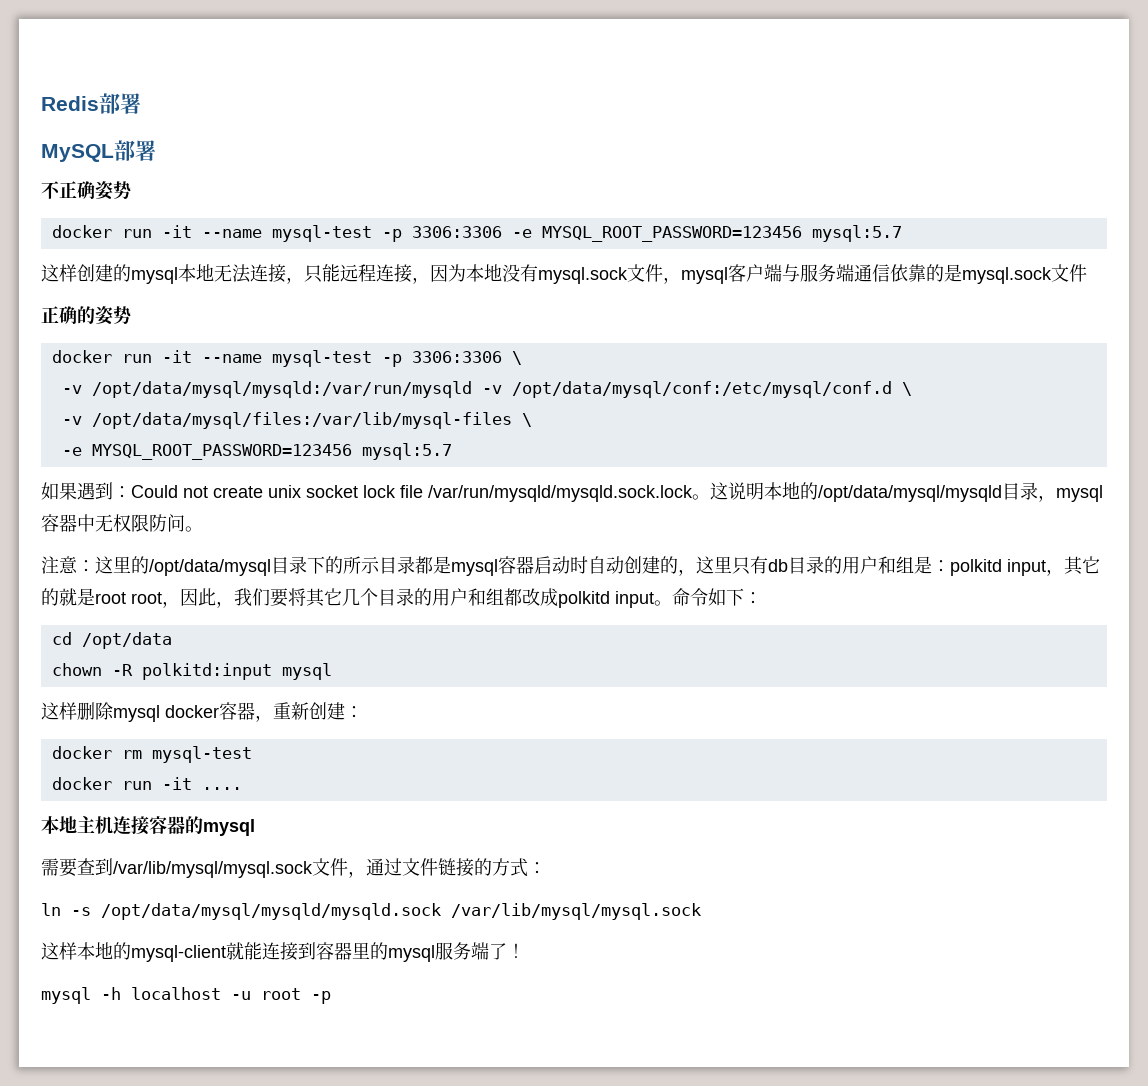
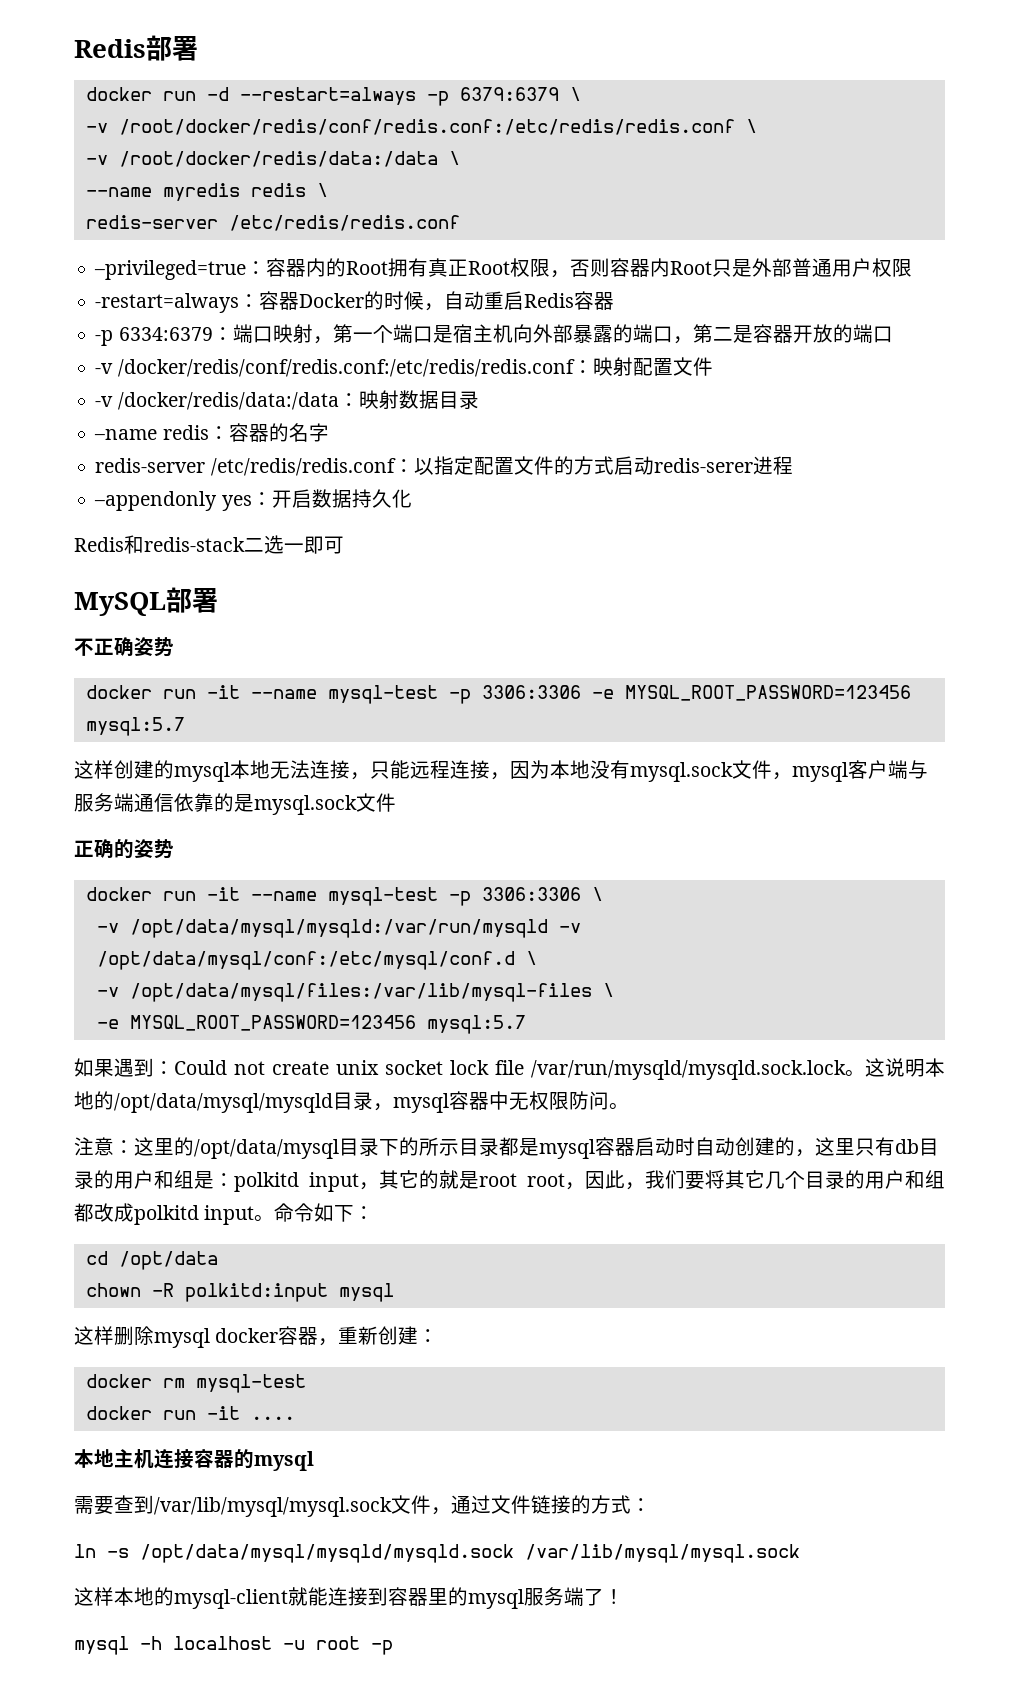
+ docker run -d --restart=always -p 6379:6379 \
+ -v /root/docker/redis/conf/redis.conf:/etc/redis/redis.conf \
+ -v /root/docker/redis/data:/data \
+ --name myredis redis \
+ redis-server /etc/redis/redis.conf
+ –privileged=true：容器内的Root拥有真正Root权限，否则容器内Root只是外部普通用户权限
+ -restart=always：容器Docker的时候，自动重启Redis容器
+ -p 6334:6379：端口映射，第一个端口是宿主机向外部暴露的端口，第二是容器开放的端口
+ -v /docker/redis/conf/redis.conf:/etc/redis/redis.conf：映射配置文件
+ -v /docker/redis/data:/data：映射数据目录
+ –name redis：容器的名字
+ redis-server /etc/redis/redis.conf：以指定配置文件的方式启动redis-serer进程
+ –appendonly yes：开启数据持久化
+ Redis和redis-stack二选一即可

